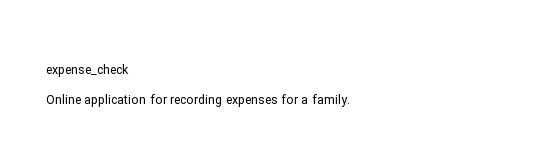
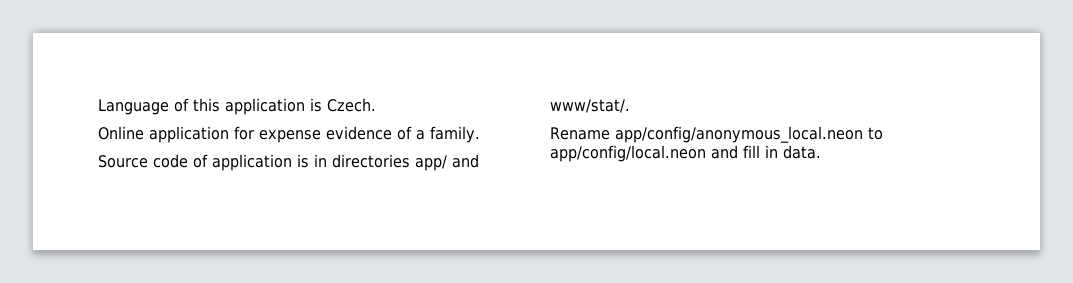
- expense_check
+ Language of this application is Czech.
- Online application for recording expenses for a family.
+ Online application for expense evidence of a family.
+ Source code of application is in directories app/ and www/stat/.
+ Rename app/config/anonymous_local.neon to app/config/local.neon and fill in data.

